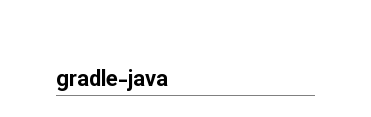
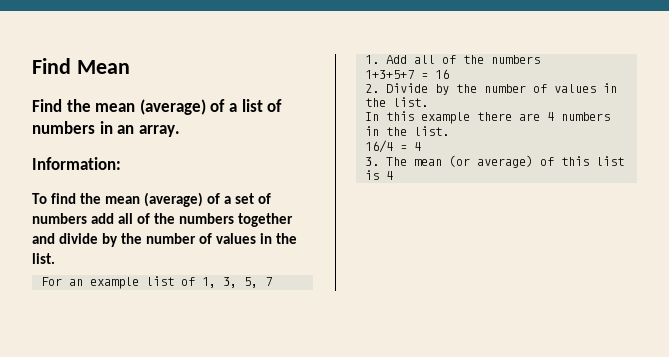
- gradle-java
+ Find Mean
+ Find the mean (average) of a list of numbers in an array.
+ Information:
+ To find the mean (average) of a set of numbers add all of the numbers together and divide by the number of values in the list.
+ For an example list of 1, 3, 5, 7
+ 1. Add all of the numbers
+ 1+3+5+7 = 16
+ 2. Divide by the number of values in the list.
+ In this example there are 4 numbers in the list.
+ 16/4 = 4
+ 3. The mean (or average) of this list is 4

